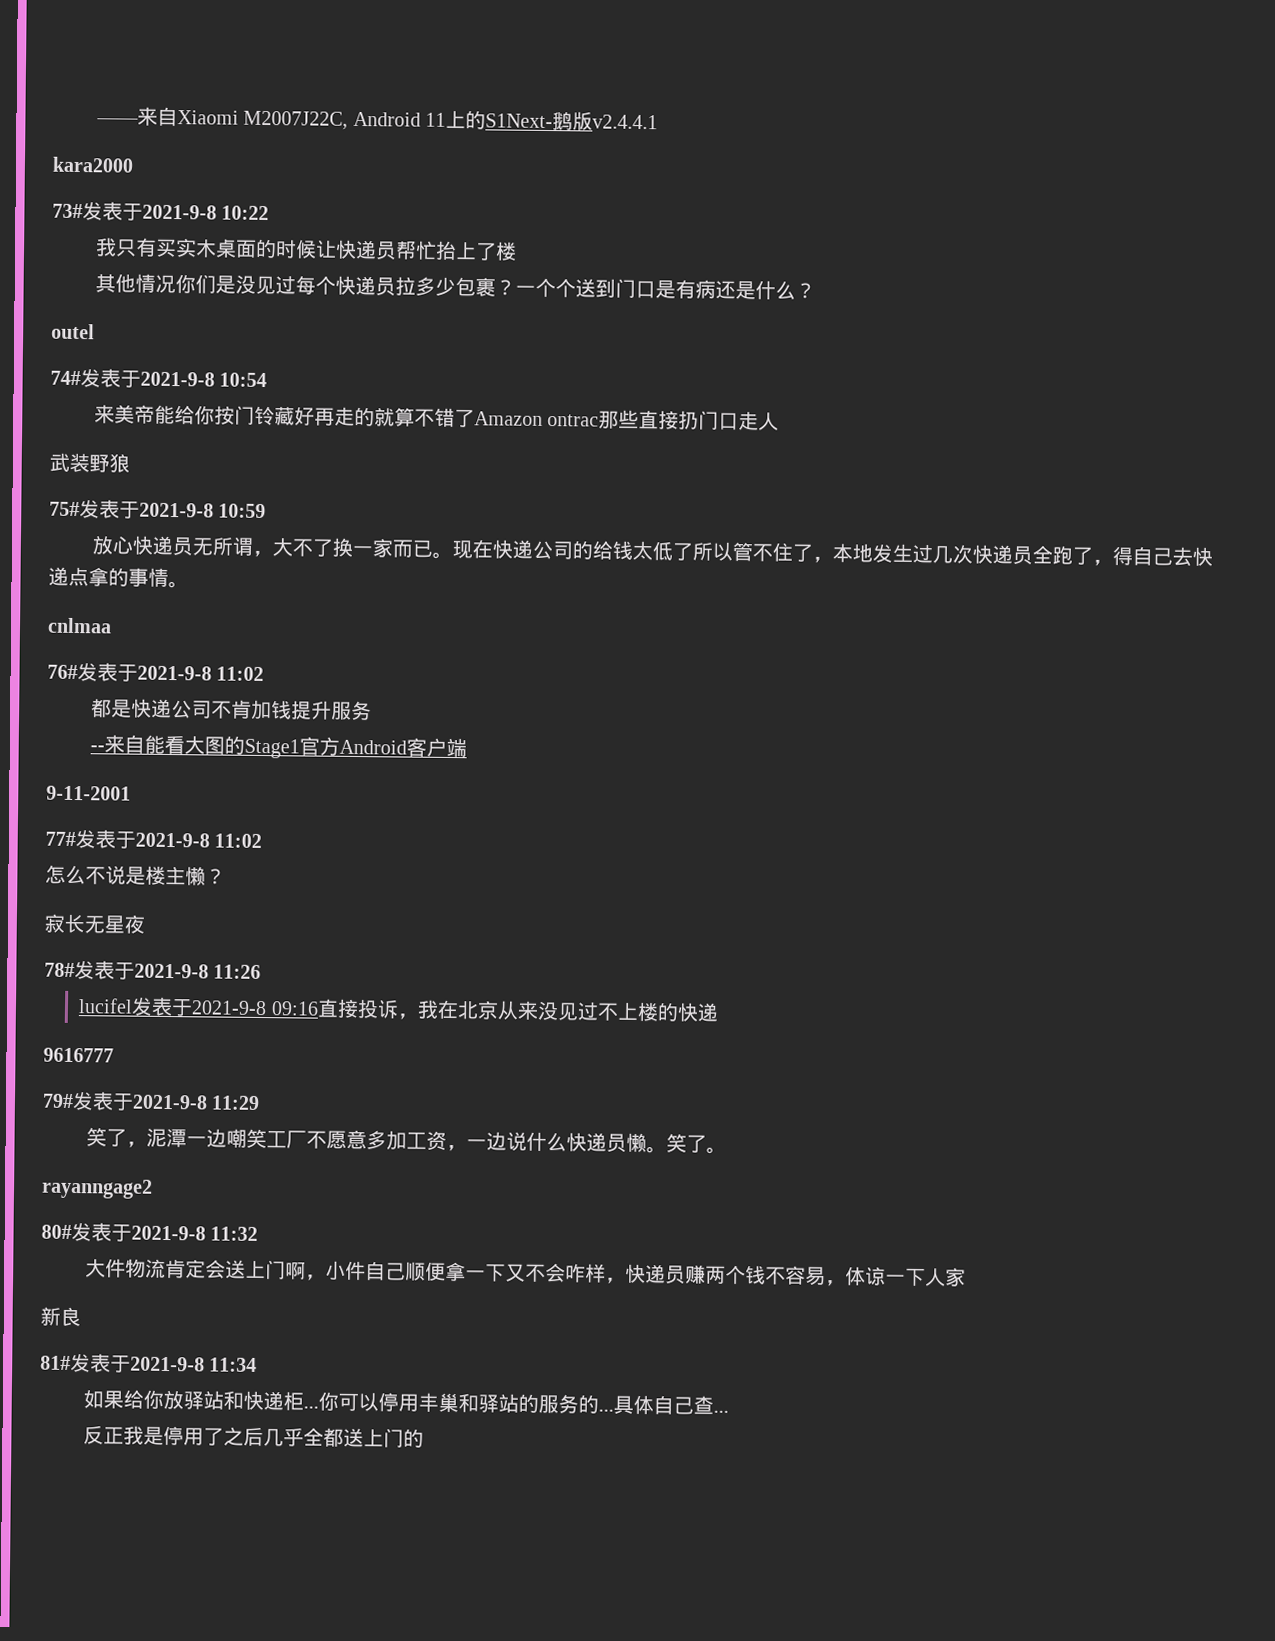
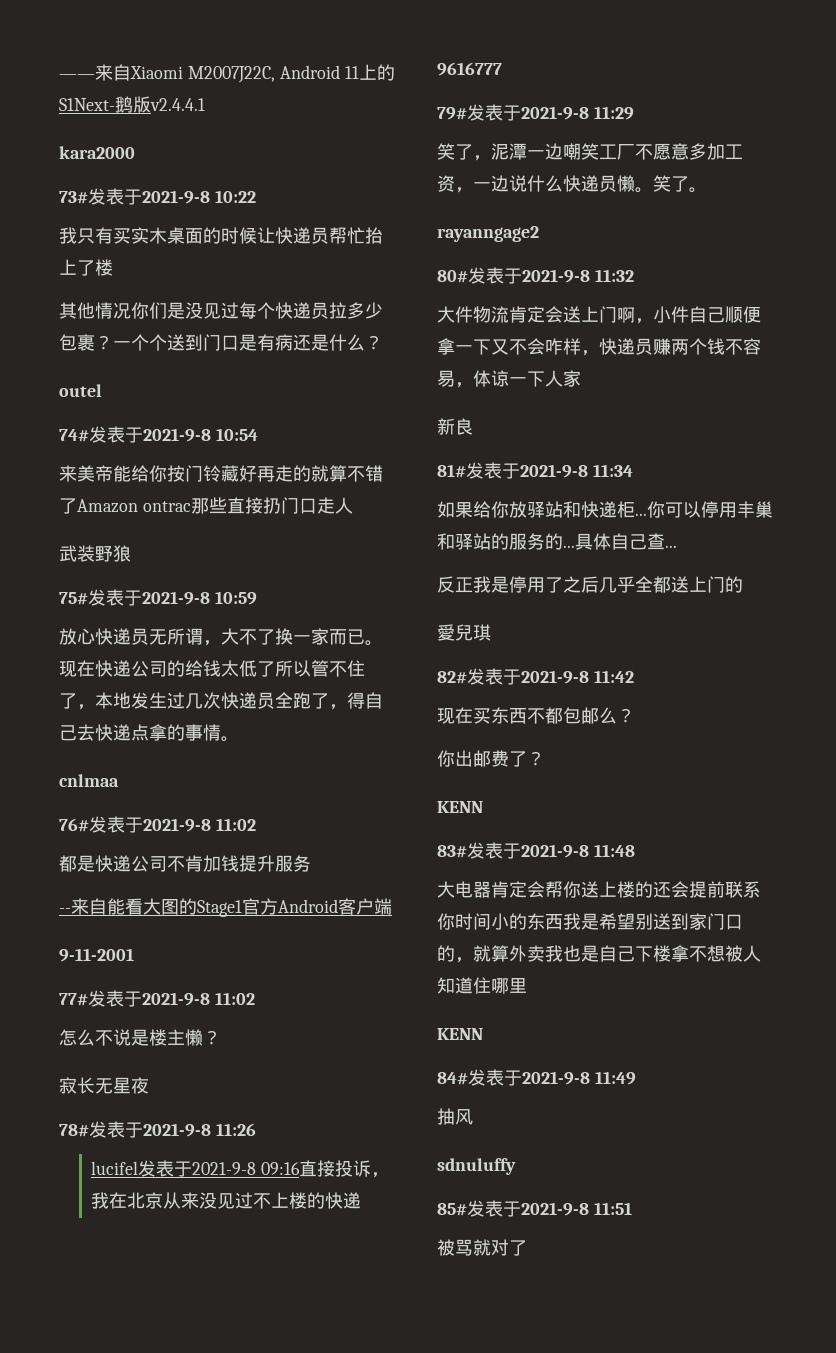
+ 愛兒琪
+ 82#发表于2021-9-8 11:42
+ 现在买东西不都包邮么？
+ 你出邮费了？
+ KENN
+ 83#发表于2021-9-8 11:48
+ 大电器肯定会帮你送上楼的还会提前联系你时间小的东西我是希望别送到家门口的，就算外卖我也是自己下楼拿不想被人知道住哪里
+ KENN
+ 84#发表于2021-9-8 11:49
+ 抽风
+ sdnuluffy
+ 85#发表于2021-9-8 11:51
+ 被骂就对了

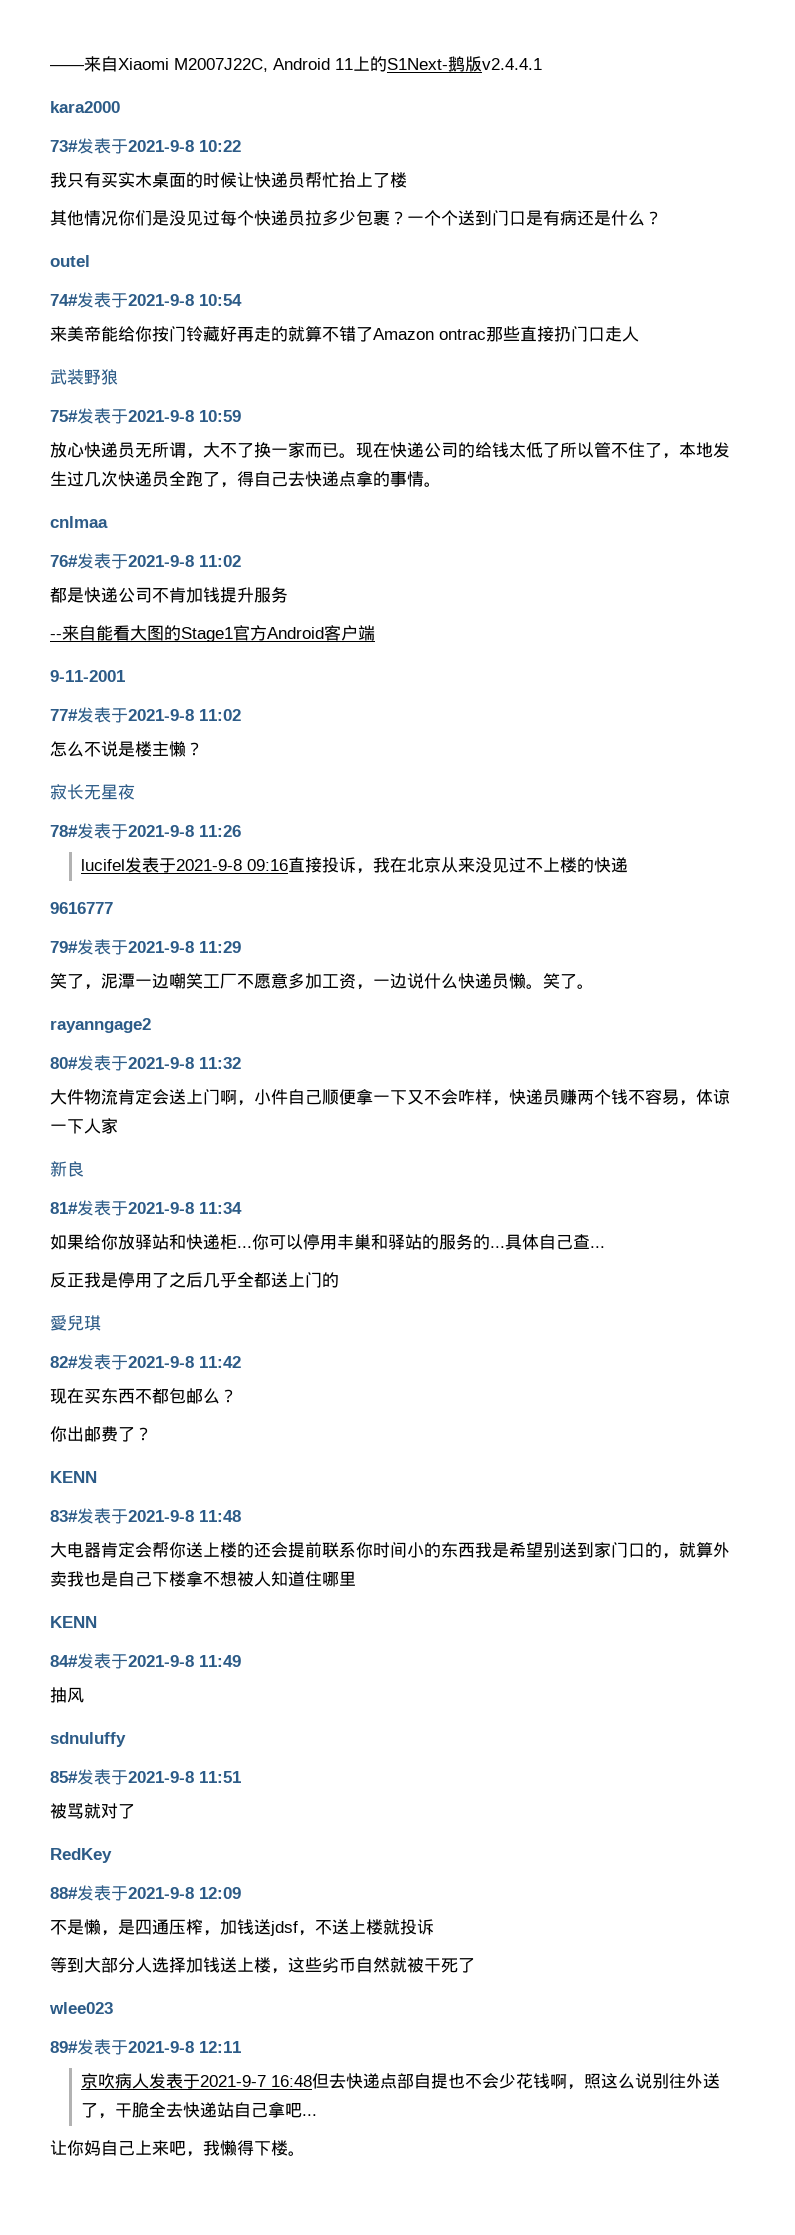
+ RedKey
+ 88#发表于2021-9-8 12:09
+ 不是懒，是四通压榨，加钱送jdsf，不送上楼就投诉
+ 等到大部分人选择加钱送上楼，这些劣币自然就被干死了
+ wlee023
+ 89#发表于2021-9-8 12:11
+ 京吹病人发表于2021-9-7 16:48但去快递点部自提也不会少花钱啊，照这么说别往外送了，干脆全去快递站自己拿吧...
+ 让你妈自己上来吧，我懒得下楼。

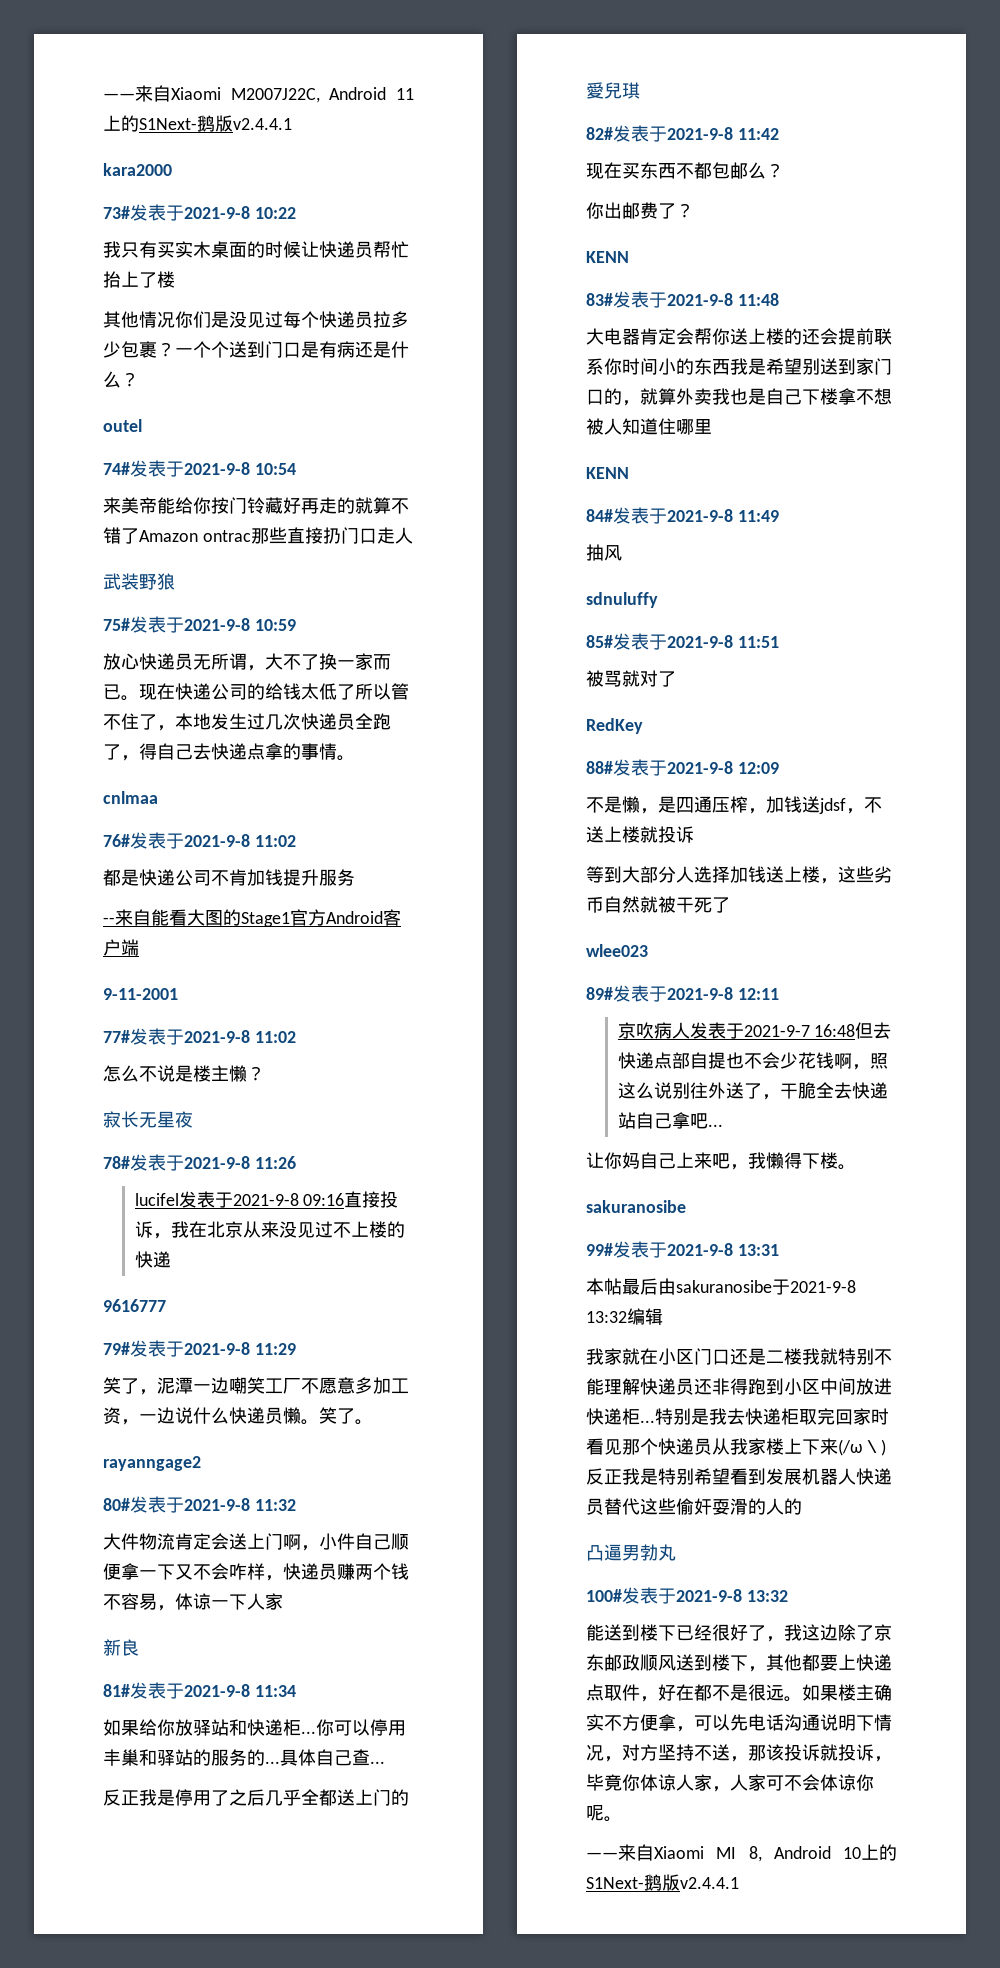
  让你妈自己上来吧，我懒得下楼。
+ sakuranosibe
+ 99#发表于2021-9-8 13:31
+ 本帖最后由sakuranosibe于2021-9-8 13:32编辑
+ 我家就在小区门口还是二楼我就特别不能理解快递员还非得跑到小区中间放进快递柜...特别是我去快递柜取完回家时看见那个快递员从我家楼上下来(/ω＼)反正我是特别希望看到发展机器人快递员替代这些偷奸耍滑的人的
+ 凸逼男勃丸
+ 100#发表于2021-9-8 13:32
+ 能送到楼下已经很好了，我这边除了京东邮政顺风送到楼下，其他都要上快递点取件，好在都不是很远。如果楼主确实不方便拿，可以先电话沟通说明下情况，对方坚持不送，那该投诉就投诉，毕竟你体谅人家，人家可不会体谅你呢。
+ ——来自Xiaomi MI 8, Android 10上的S1Next-鹅版v2.4.4.1

